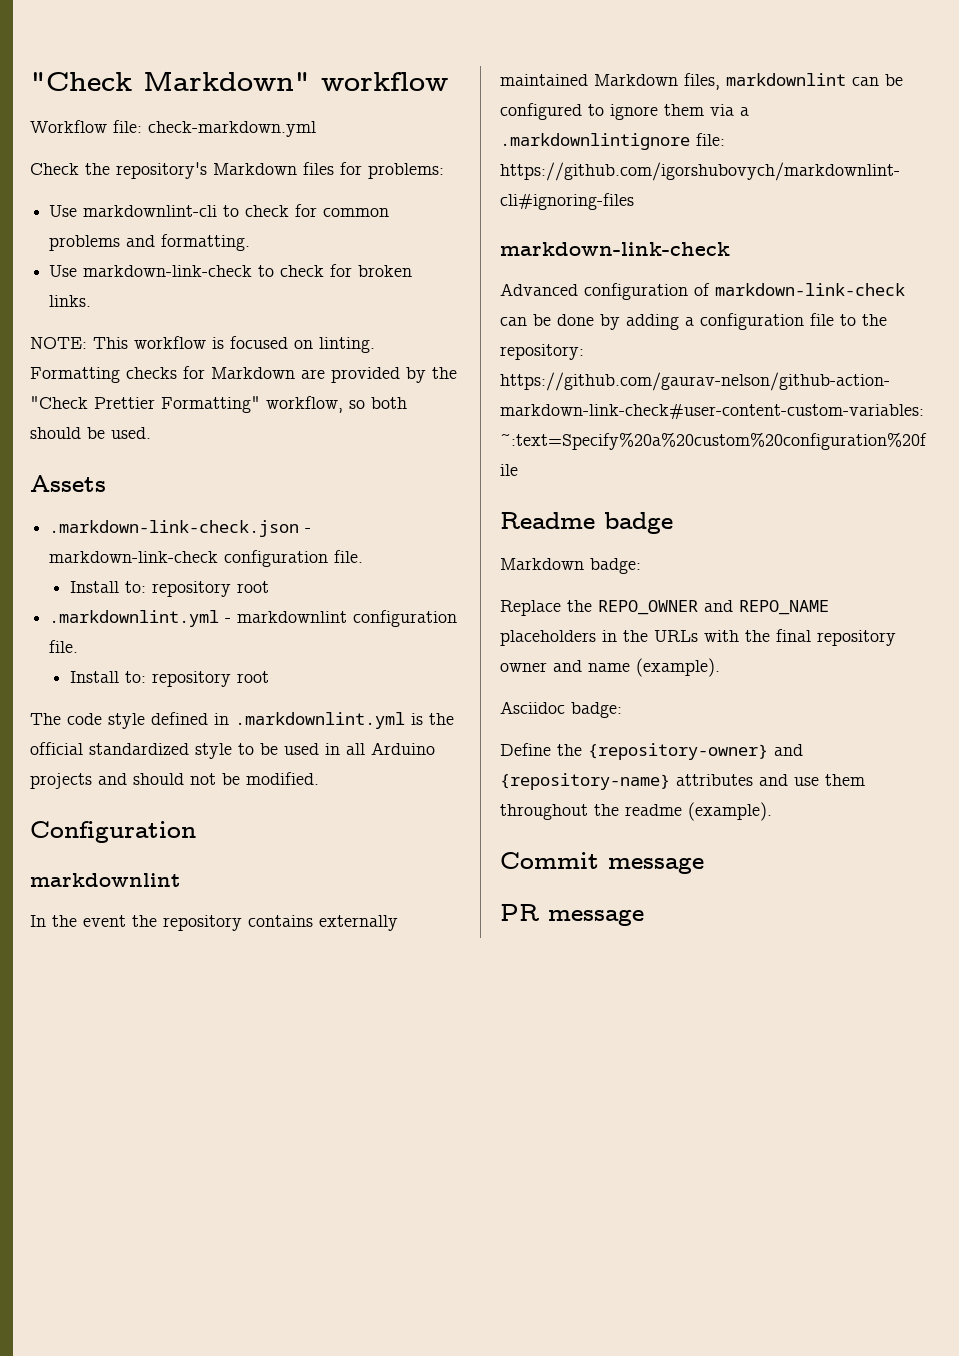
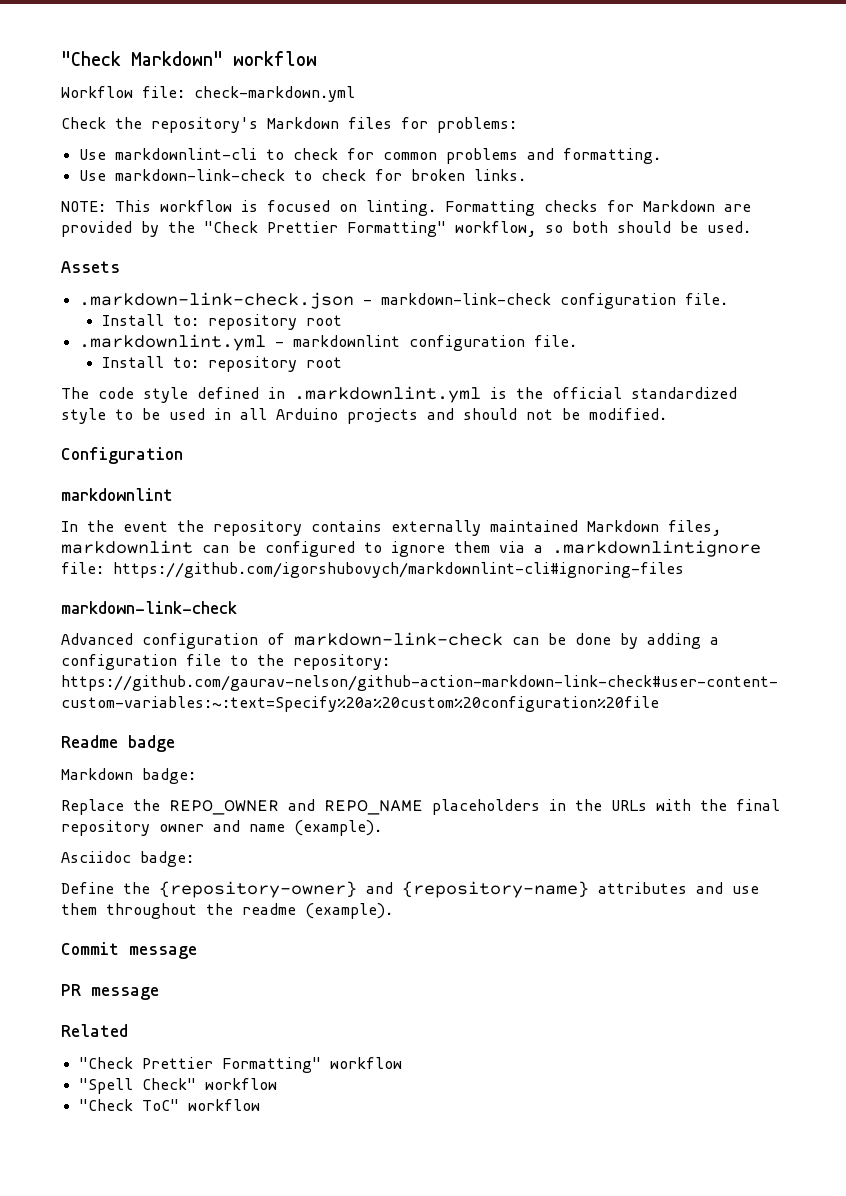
+ Related
+ "Check Prettier Formatting" workflow
+ "Spell Check" workflow
+ "Check ToC" workflow

